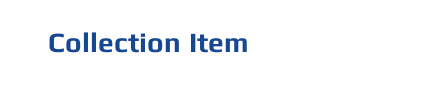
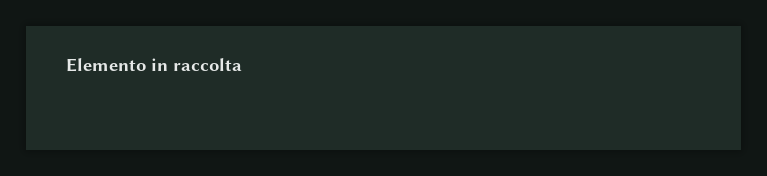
- Collection Item
+ Elemento in raccolta

